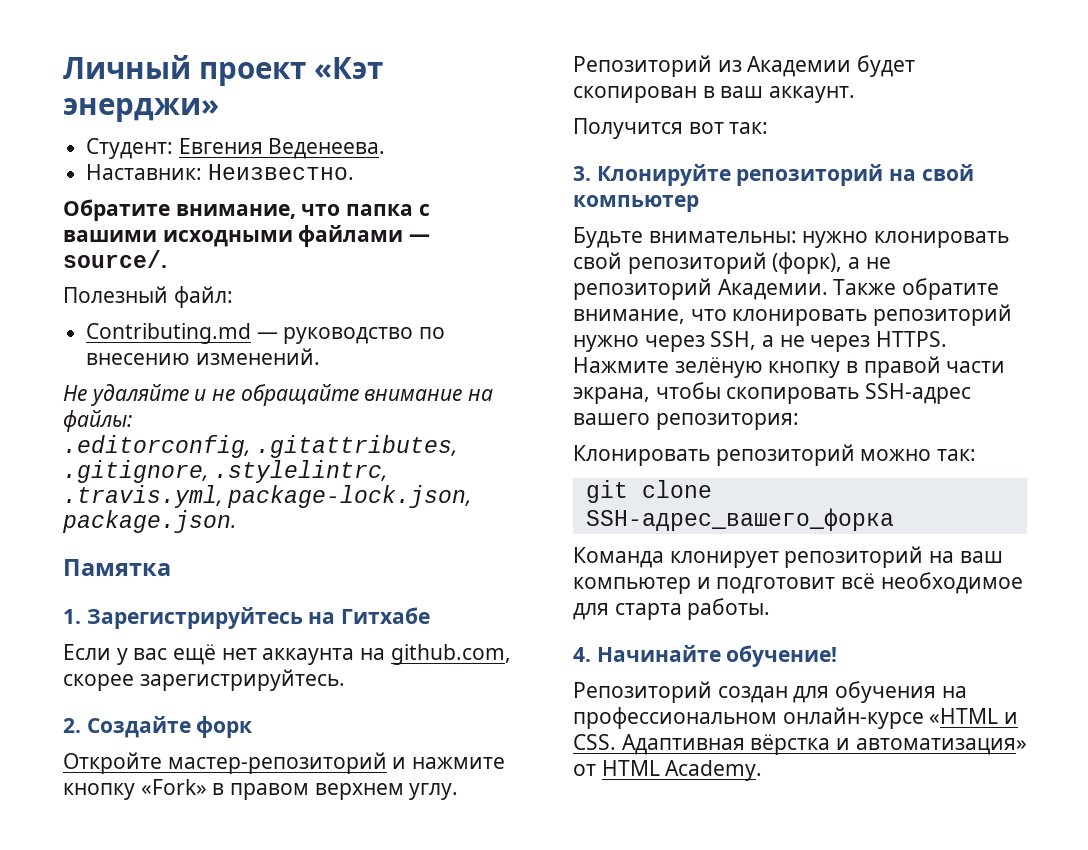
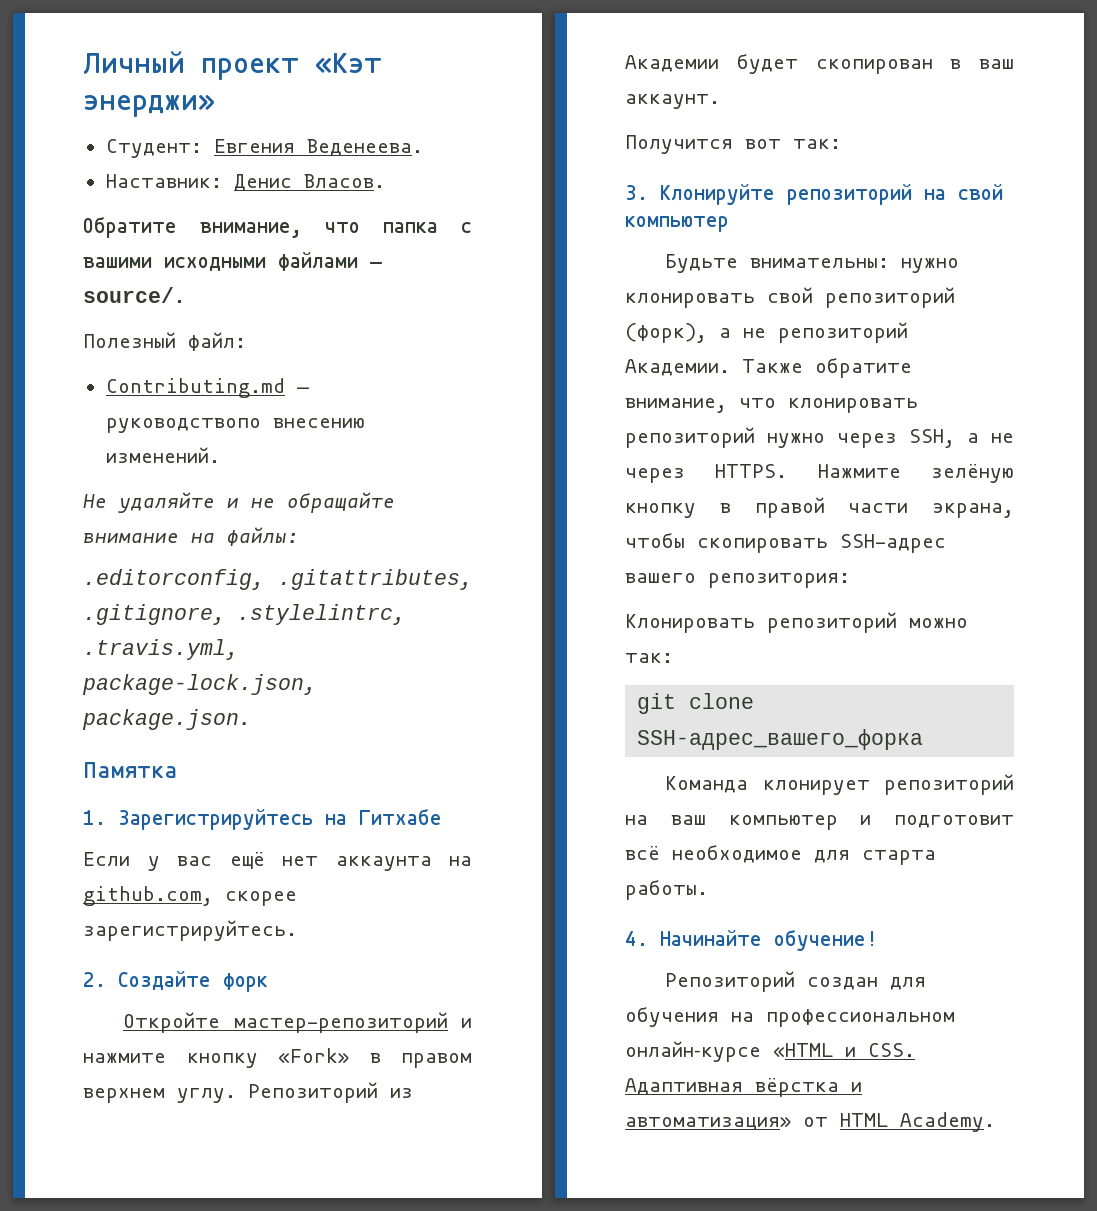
- Наставник: Неизвестно.
+ Наставник: Денис Власов.
- Contributing.md — руководство по внесению изменений.
+ Contributing.md — руководствопо внесению изменений.

